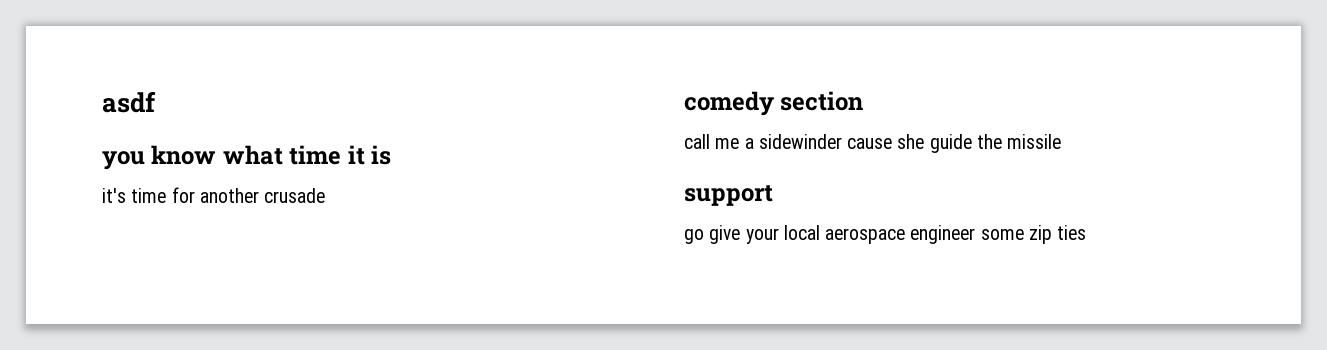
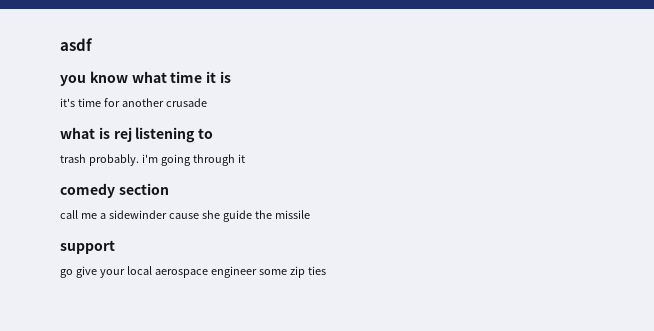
+ what is rej listening to
+ trash probably. i'm going through it

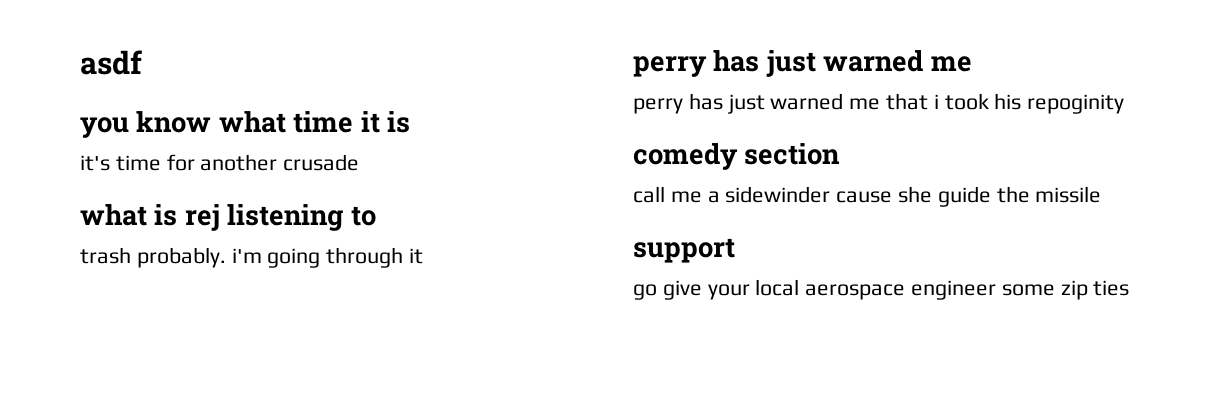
  trash probably. i'm going through it
+ perry has just warned me
+ perry has just warned me that i took his repoginity

